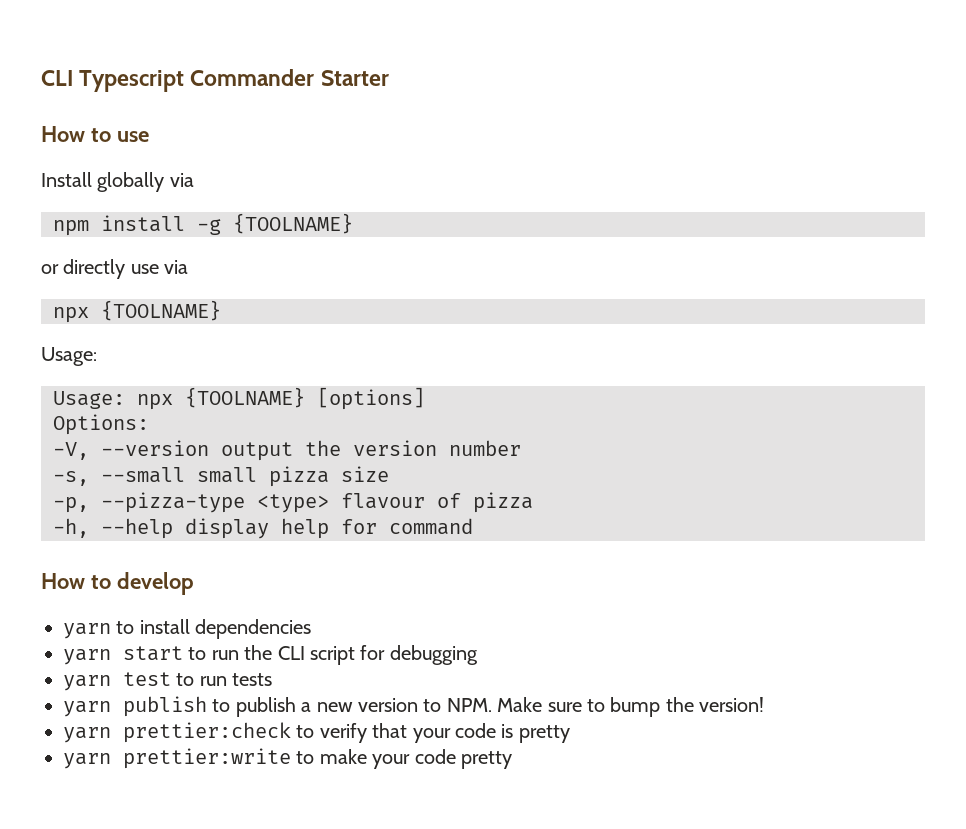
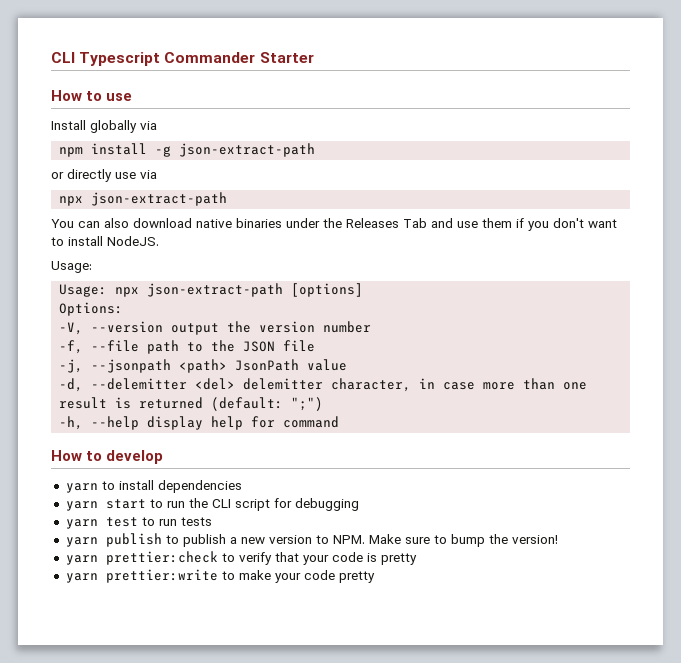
- npm install -g {TOOLNAME}
+ npm install -g json-extract-path
  or directly use via
- npx {TOOLNAME}
+ npx json-extract-path
+ You can also download native binaries under the Releases Tab and use them if you don't want to install NodeJS.
- Usage: npx {TOOLNAME} [options]
+ Usage: npx json-extract-path [options]
- -s, --small small pizza size
- -p, --pizza-type <type> flavour of pizza
+ -f, --file path to the JSON file
+ -j, --jsonpath <path> JsonPath value
+ -d, --delemitter <del> delemitter character, in case more than one result is returned (default: ";")

